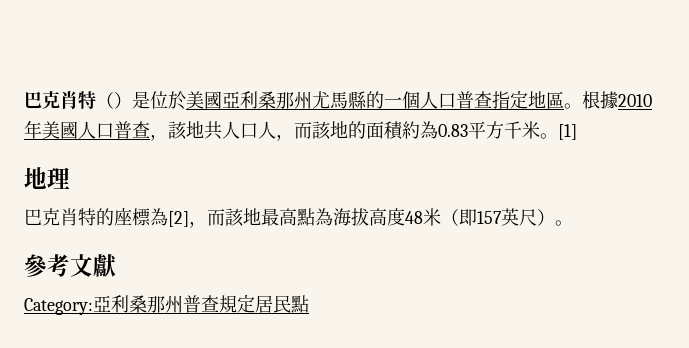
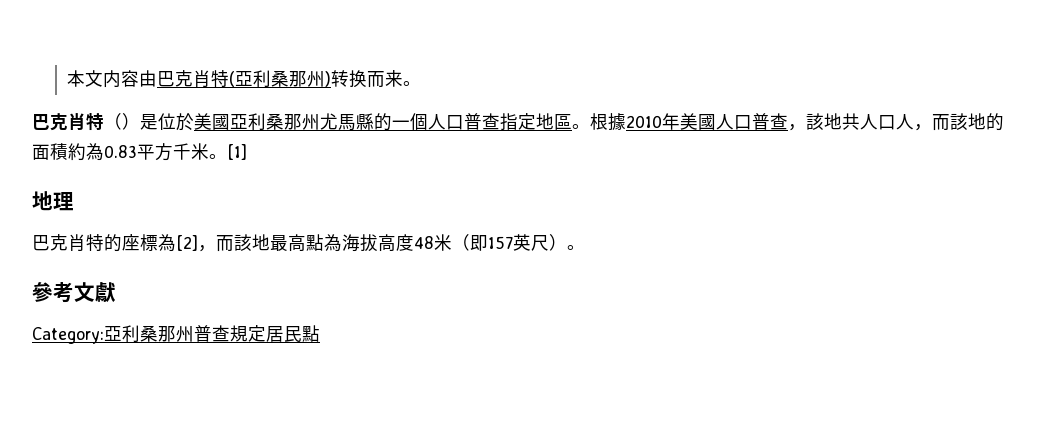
+ 本文内容由巴克肖特(亞利桑那州)转换而来。

